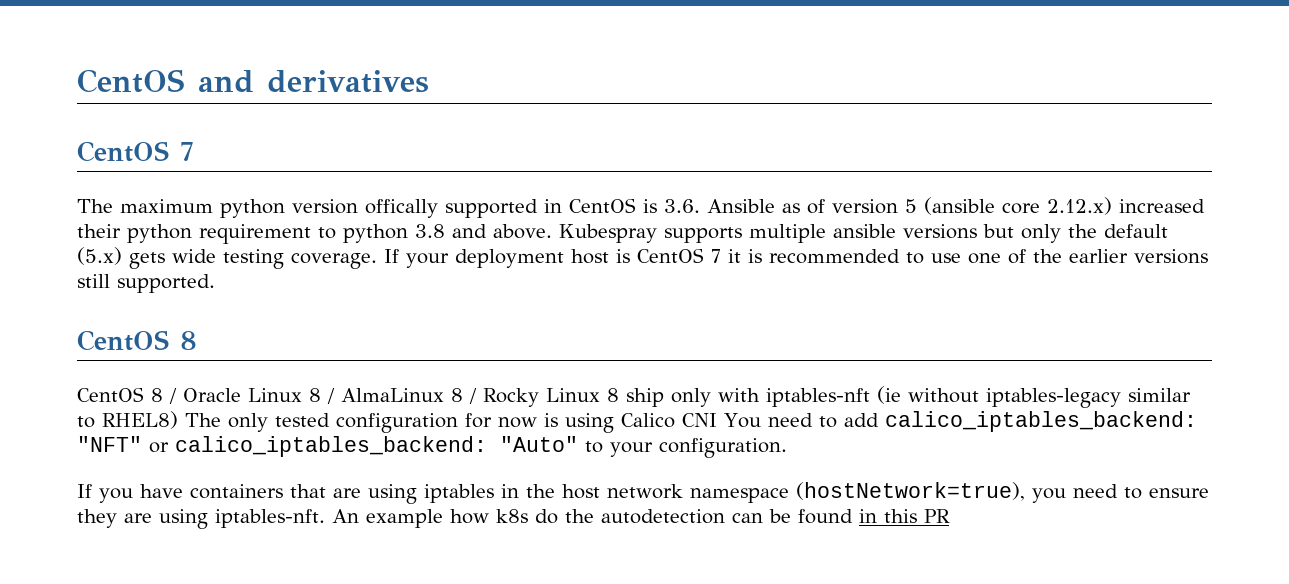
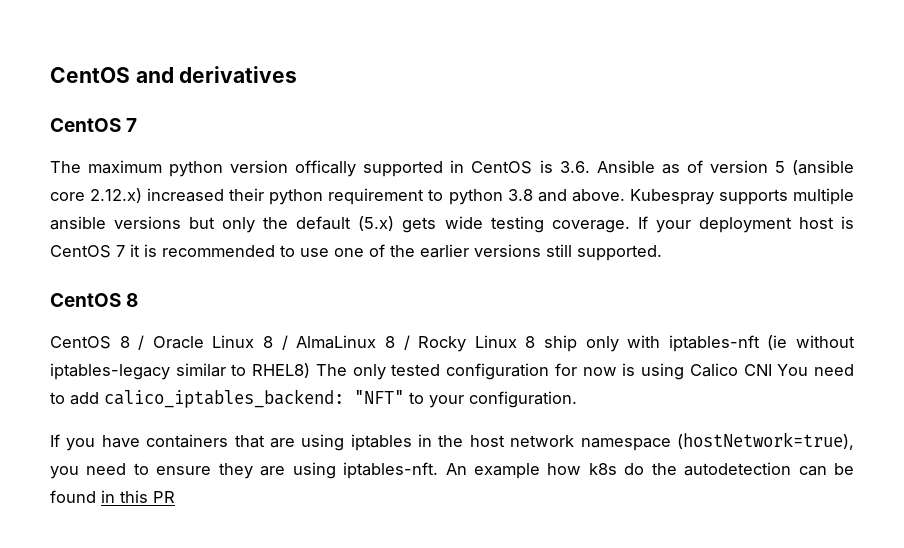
- CentOS 8 / Oracle Linux 8 / AlmaLinux 8 / Rocky Linux 8 ship only with iptables-nft (ie without iptables-legacy similar to RHEL8) The only tested configuration for now is using Calico CNI You need to add calico_iptables_backend: "NFT" or calico_iptables_backend: "Auto" to your configuration.
+ CentOS 8 / Oracle Linux 8 / AlmaLinux 8 / Rocky Linux 8 ship only with iptables-nft (ie without iptables-legacy similar to RHEL8) The only tested configuration for now is using Calico CNI You need to add calico_iptables_backend: "NFT" to your configuration.

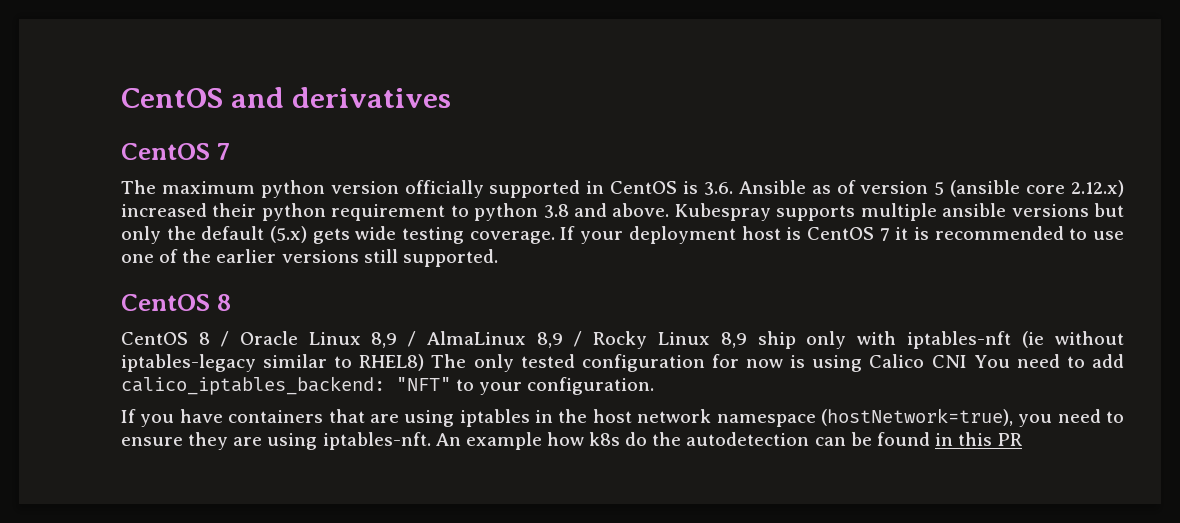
- The maximum python version offically supported in CentOS is 3.6. Ansible as of version 5 (ansible core 2.12.x) increased their python requirement to python 3.8 and above.
+ The maximum python version officially supported in CentOS is 3.6. Ansible as of version 5 (ansible core 2.12.x) increased their python requirement to python 3.8 and above.
- CentOS 8 / Oracle Linux 8 / AlmaLinux 8 / Rocky Linux 8 ship only with iptables-nft (ie without iptables-legacy similar to RHEL8) The only tested configuration for now is using Calico CNI You need to add calico_iptables_backend: "NFT" to your configuration.
+ CentOS 8 / Oracle Linux 8,9 / AlmaLinux 8,9 / Rocky Linux 8,9 ship only with iptables-nft (ie without iptables-legacy similar to RHEL8) The only tested configuration for now is using Calico CNI You need to add calico_iptables_backend: "NFT" to your configuration.

